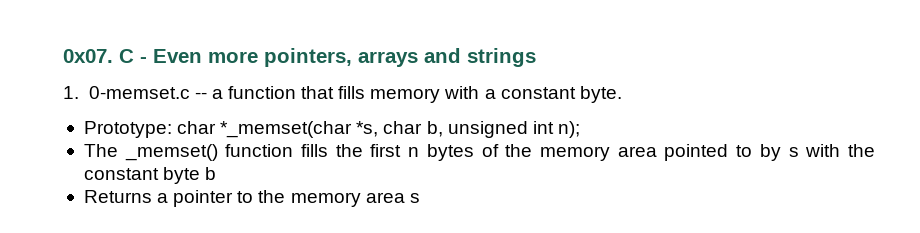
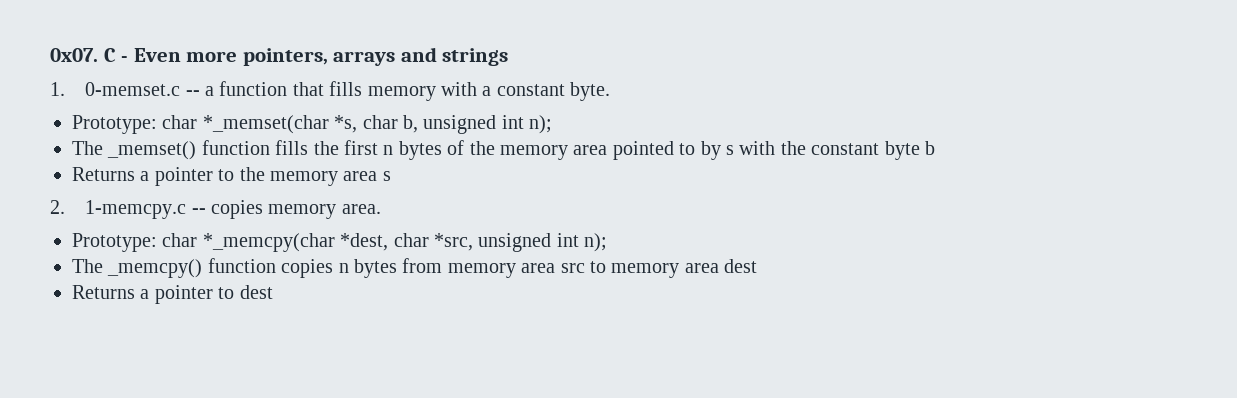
+ 2. 1-memcpy.c -- copies memory area.
+ Prototype: char *_memcpy(char *dest, char *src, unsigned int n);
+ The _memcpy() function copies n bytes from memory area src to memory area dest
+ Returns a pointer to dest

